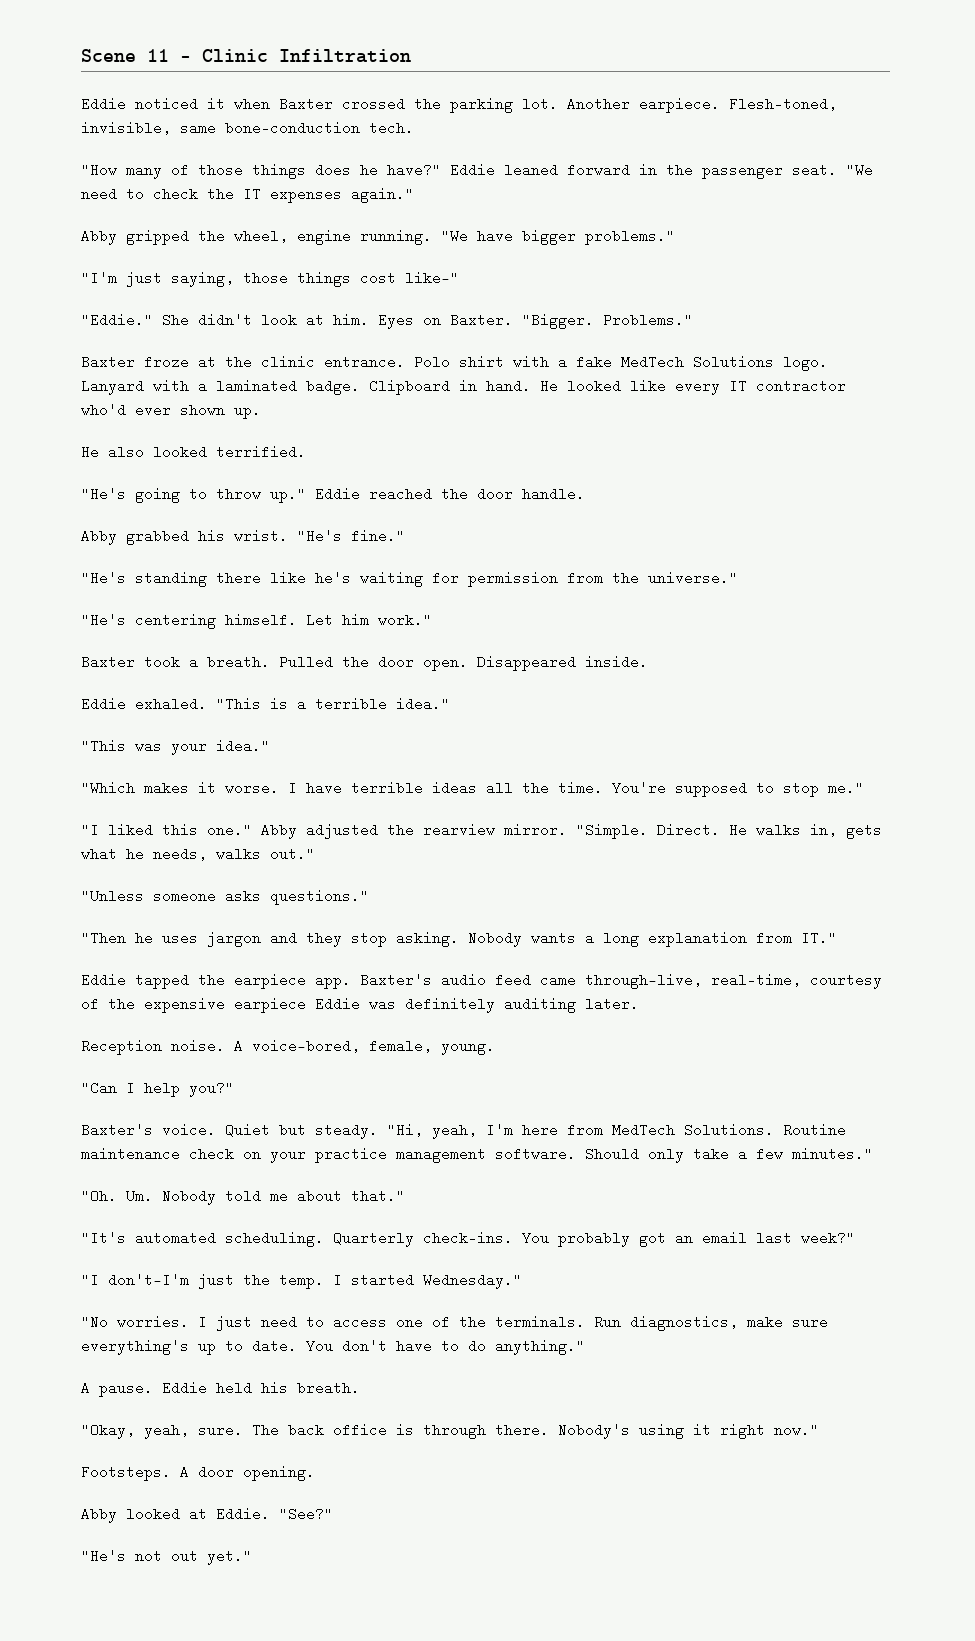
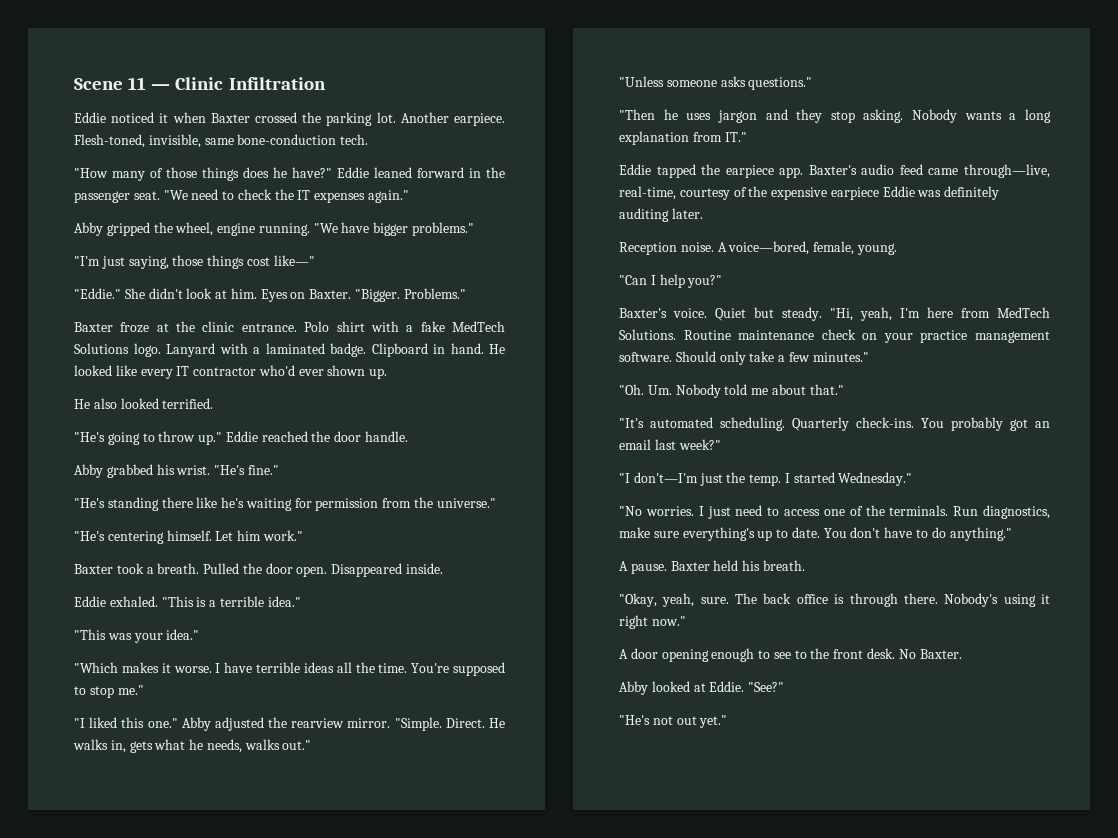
- Eddie held his breath.
+ Baxter held his breath.
- Footsteps. A door opening.
+ A door opening enough to see to the front desk. No Baxter.

